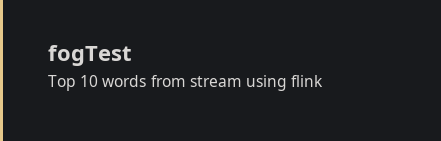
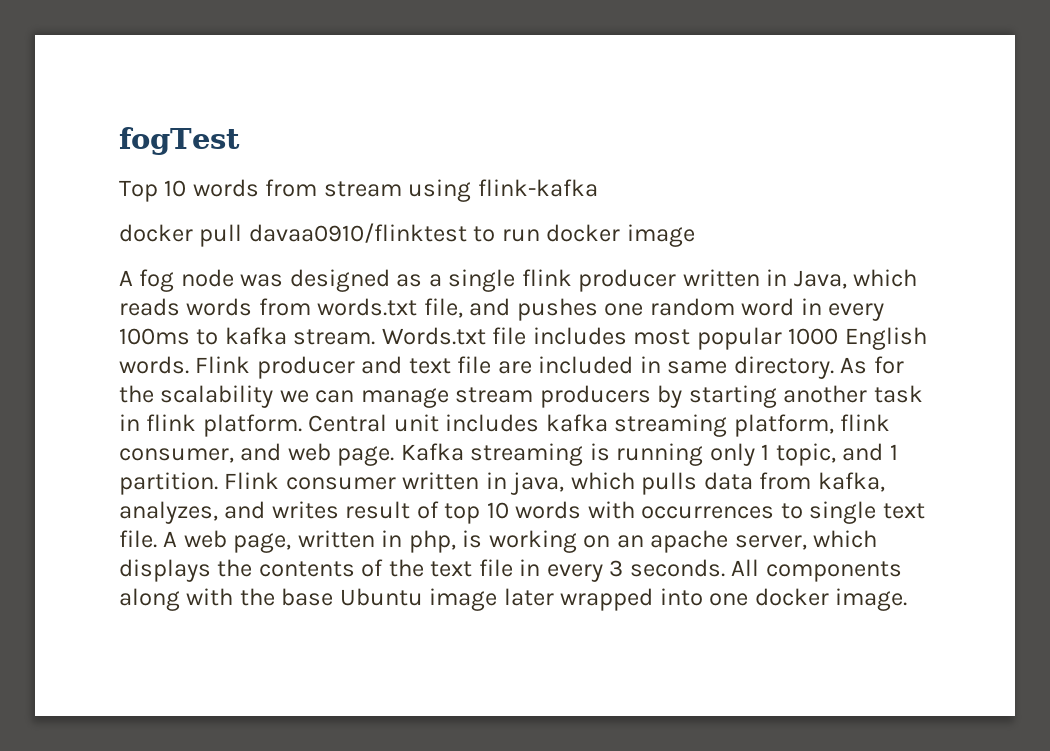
- Top 10 words from stream using flink
+ Top 10 words from stream using flink-kafka
+ docker pull davaa0910/flinktest to run docker image
+ A fog node was designed as a single flink producer written in Java, which reads words from words.txt file, and pushes one random word in every 100ms to kafka stream. Words.txt file includes most popular 1000 English words. Flink producer and text file are included in same directory. As for the scalability we can manage stream producers by starting another task in flink platform. Central unit includes kafka streaming platform, flink consumer, and web page. Kafka streaming is running only 1 topic, and 1 partition. Flink consumer written in java, which pulls data from kafka, analyzes, and writes result of top 10 words with occurrences to single text file. A web page, written in php, is working on an apache server, which displays the contents of the text file in every 3 seconds. All components along with the base Ubuntu image later wrapped into one docker image.

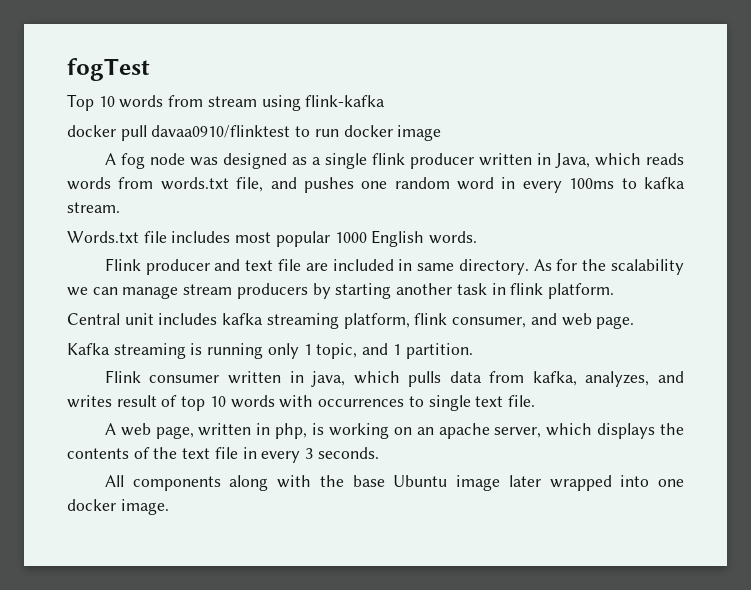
- A fog node was designed as a single flink producer written in Java, which reads words from words.txt file, and pushes one random word in every 100ms to kafka stream. Words.txt file includes most popular 1000 English words. Flink producer and text file are included in same directory.
+ A fog node was designed as a single flink producer written in Java, which reads words from words.txt file, and pushes one random word in every 100ms to kafka stream.
+ Words.txt file includes most popular 1000 English words.
+ Flink producer and text file are included in same directory.
- As for the scalability we can manage stream producers by starting another task in flink platform. Central unit includes kafka streaming platform, flink consumer, and web page. Kafka streaming is running only 1 topic, and 1 partition. Flink consumer written in java, which pulls data from kafka, analyzes, and writes result of top 10 words with occurrences to single text file. A web page, written in php, is working on an apache server, which displays the contents of the text file in every 3 seconds. All components along with the base Ubuntu image later wrapped into one docker image.
+ As for the scalability we can manage stream producers by starting another task in flink platform.
+ Central unit includes kafka streaming platform, flink consumer, and web page.
+ Kafka streaming is running only 1 topic, and 1 partition.
+ Flink consumer written in java, which pulls data from kafka, analyzes, and writes result of top 10 words with occurrences to single text file.
+ A web page, written in php, is working on an apache server, which displays the contents of the text file in every 3 seconds.
+ All components along with the base Ubuntu image later wrapped into one docker image.

